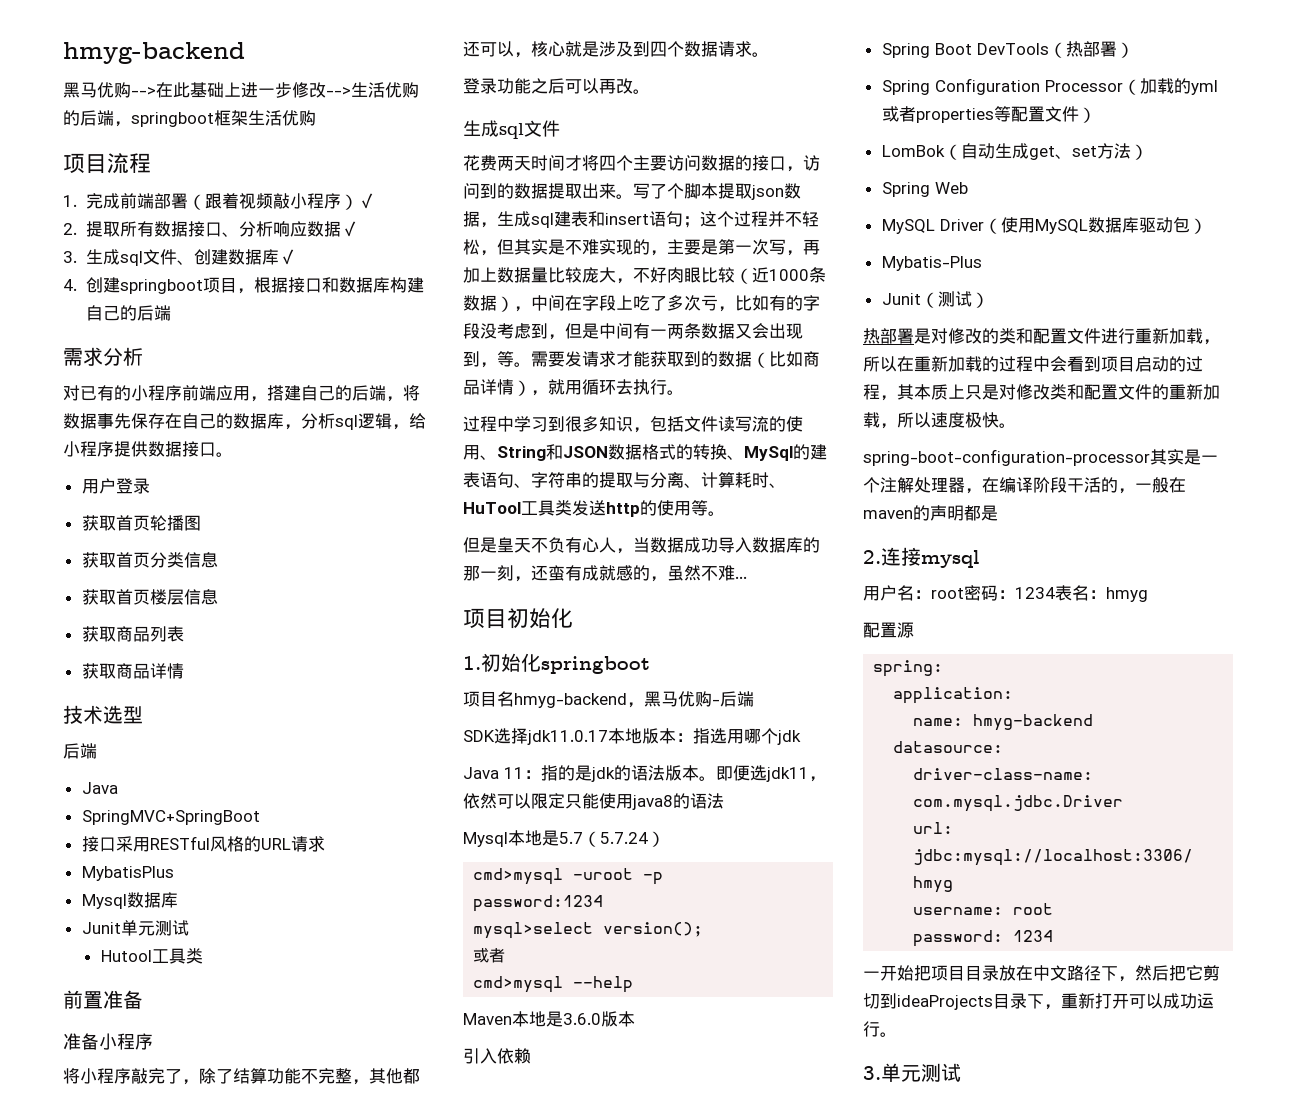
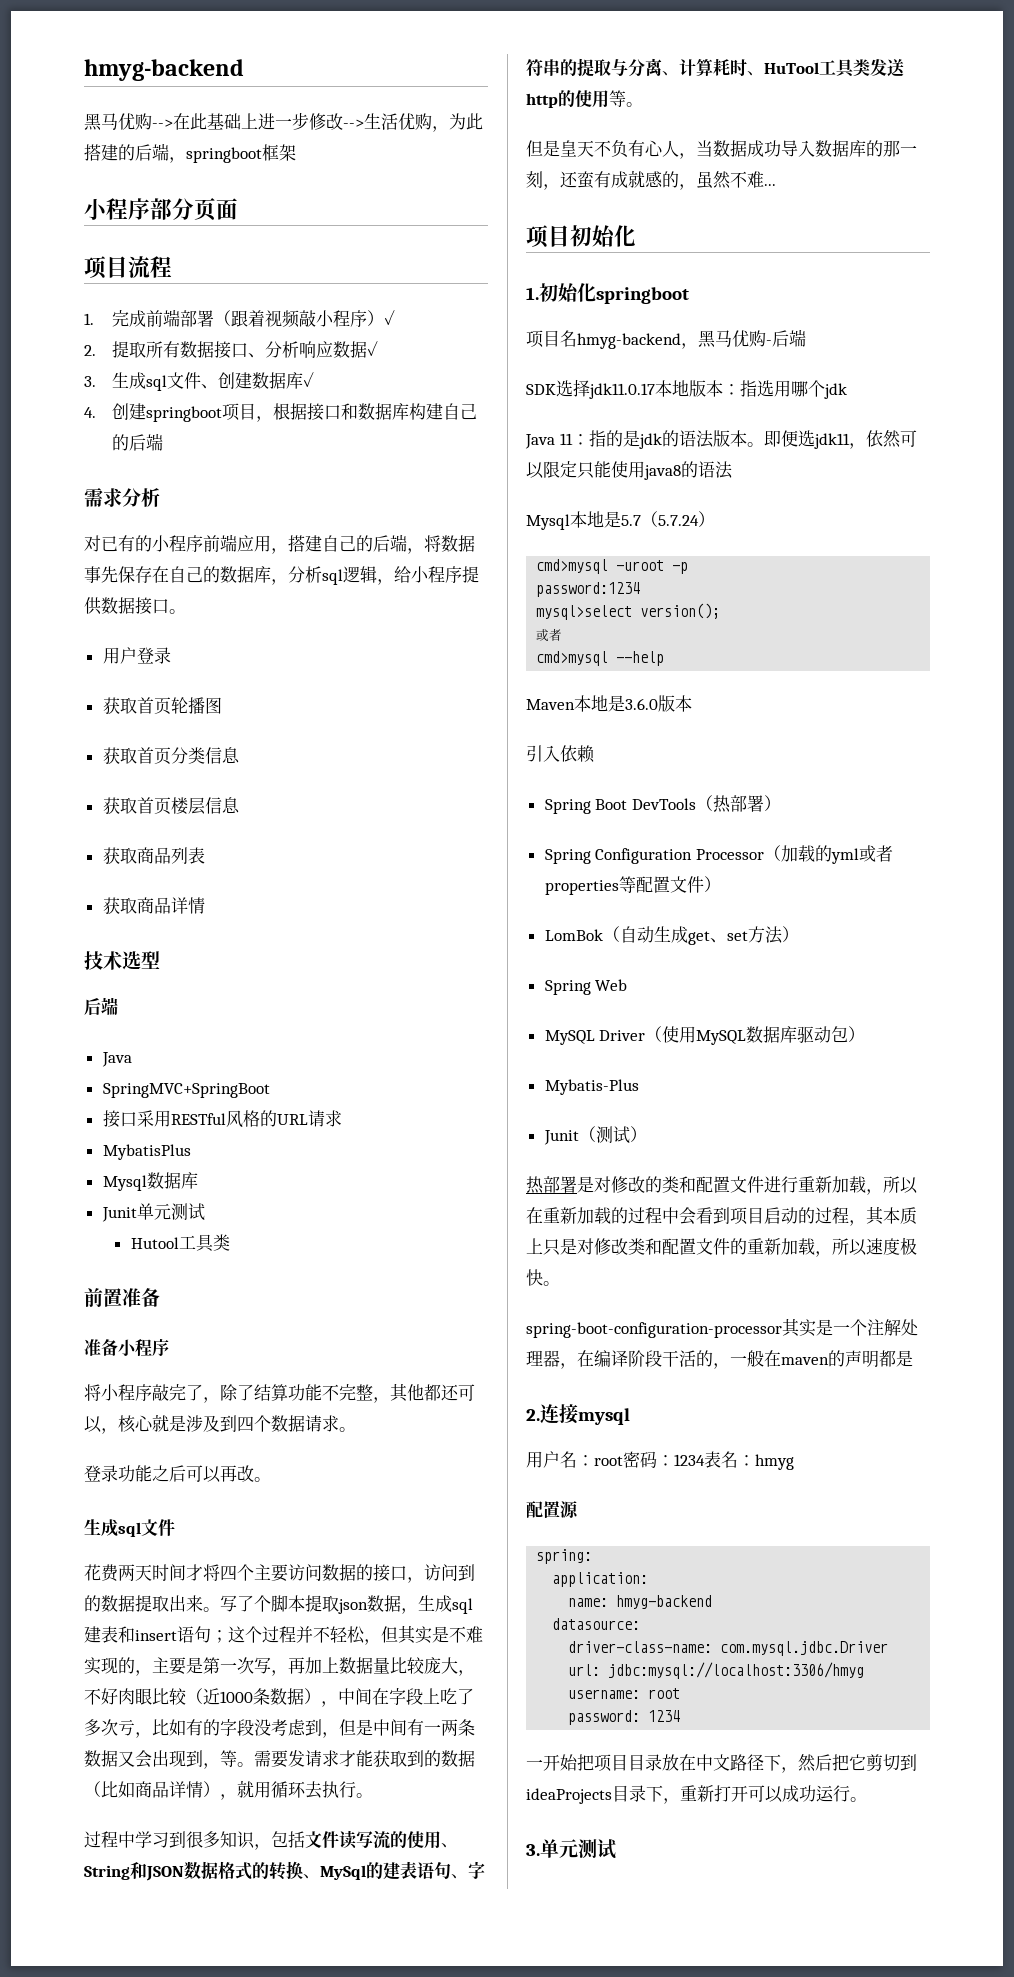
- 黑马优购-->在此基础上进一步修改-->生活优购的后端，springboot框架生活优购
+ 黑马优购-->在此基础上进一步修改-->生活优购，为此搭建的后端，springboot框架
+ 小程序部分页面

